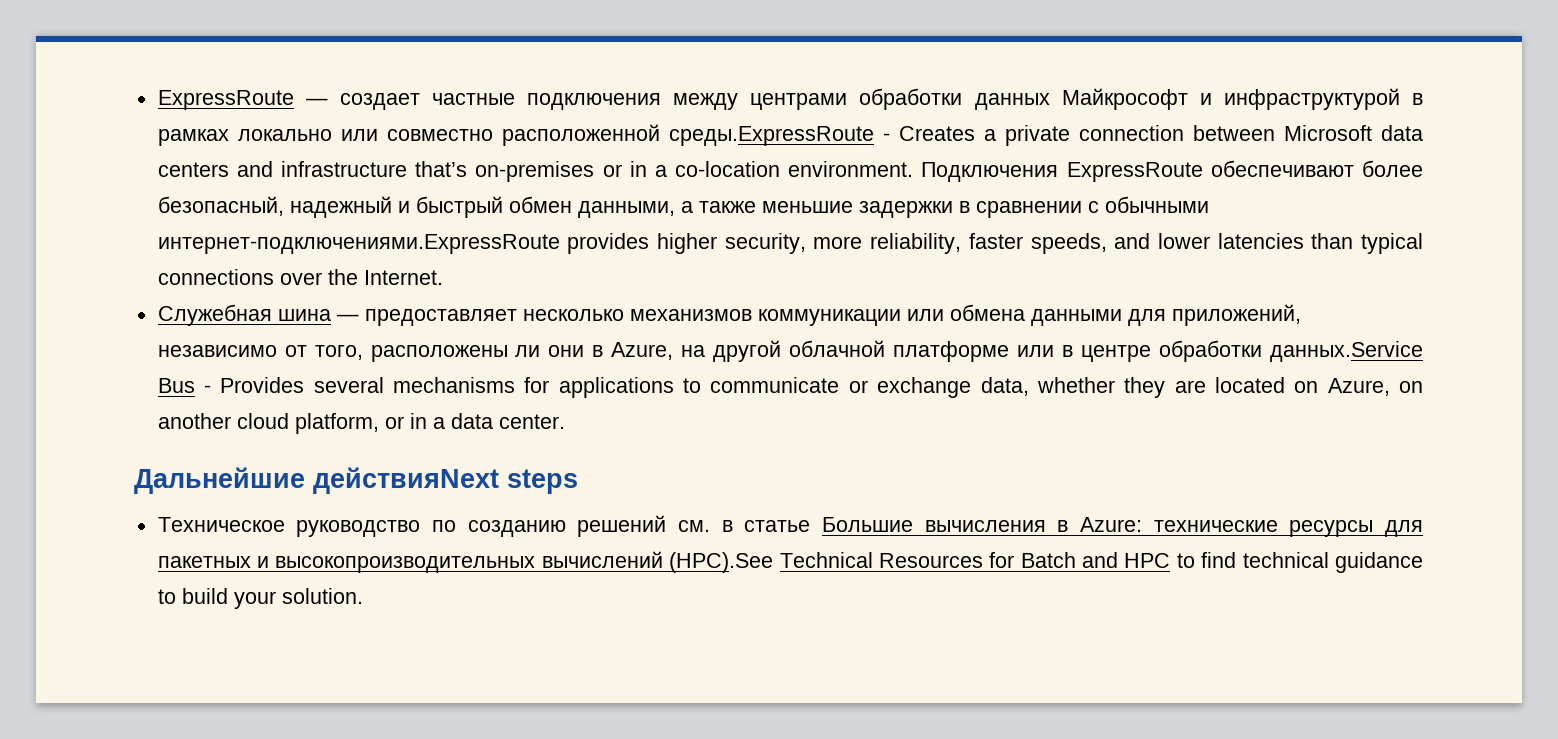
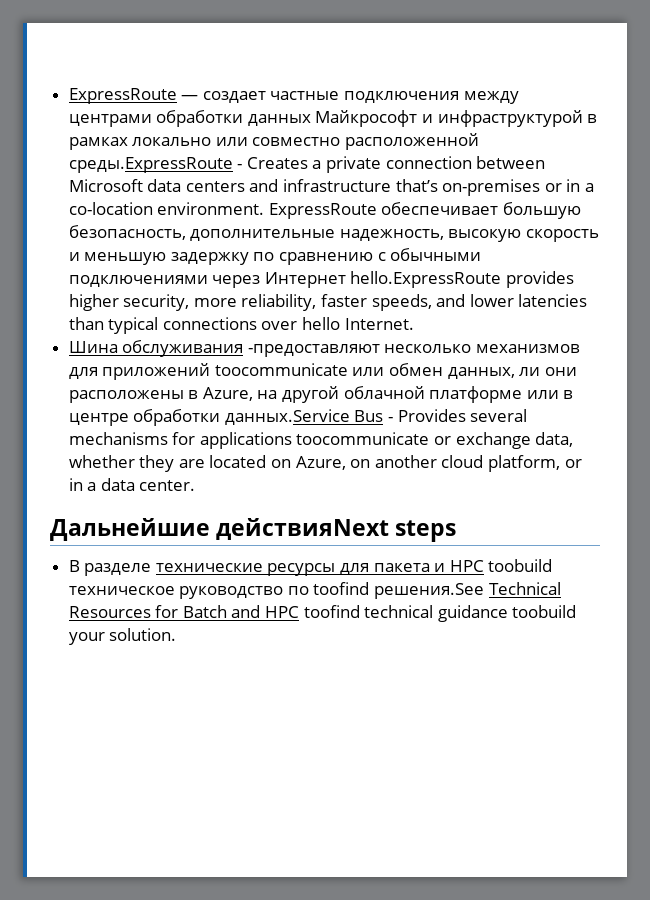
- Подключения ExpressRoute обеспечивают более безопасный, надежный и быстрый обмен данными, а также меньшие задержки в сравнении с обычными интернет-подключениями.ExpressRoute provides higher security, more reliability, faster speeds, and lower latencies than typical connections over the Internet.
+ ExpressRoute обеспечивает большую безопасность, дополнительные надежность, высокую скорость и меньшую задержку по сравнению с обычными подключениями через Интернет hello.ExpressRoute provides higher security, more reliability, faster speeds, and lower latencies than typical connections over hello Internet.
- Служебная шина — предоставляет несколько механизмов коммуникации или обмена данными для приложений, независимо от того, расположены ли они в Azure, на другой облачной платформе или в центре обработки данных.Service Bus - Provides several mechanisms for applications to communicate or exchange data, whether they are located on Azure, on another cloud platform, or in a data center.
+ Шина обслуживания -предоставляют несколько механизмов для приложений toocommunicate или обмен данных, ли они расположены в Azure, на другой облачной платформе или в центре обработки данных.Service Bus - Provides several mechanisms for applications toocommunicate or exchange data, whether they are located on Azure, on another cloud platform, or in a data center.
- Техническое руководство по созданию решений см. в статье Большие вычисления в Azure: технические ресурсы для пакетных и высокопроизводительных вычислений (HPC).See Technical Resources for Batch and HPC to find technical guidance to build your solution.
+ В разделе технические ресурсы для пакета и HPC toobuild техническое руководство по toofind решения.See Technical Resources for Batch and HPC toofind technical guidance toobuild your solution.

